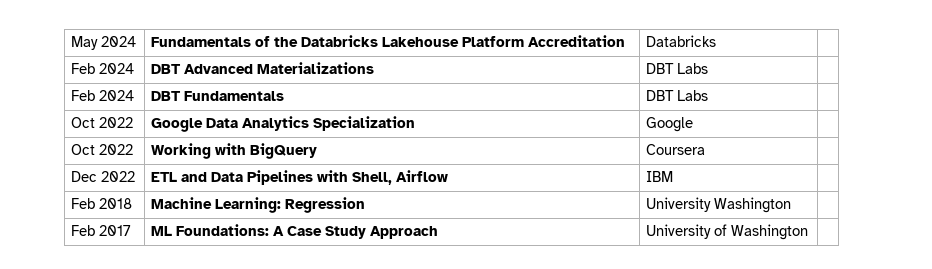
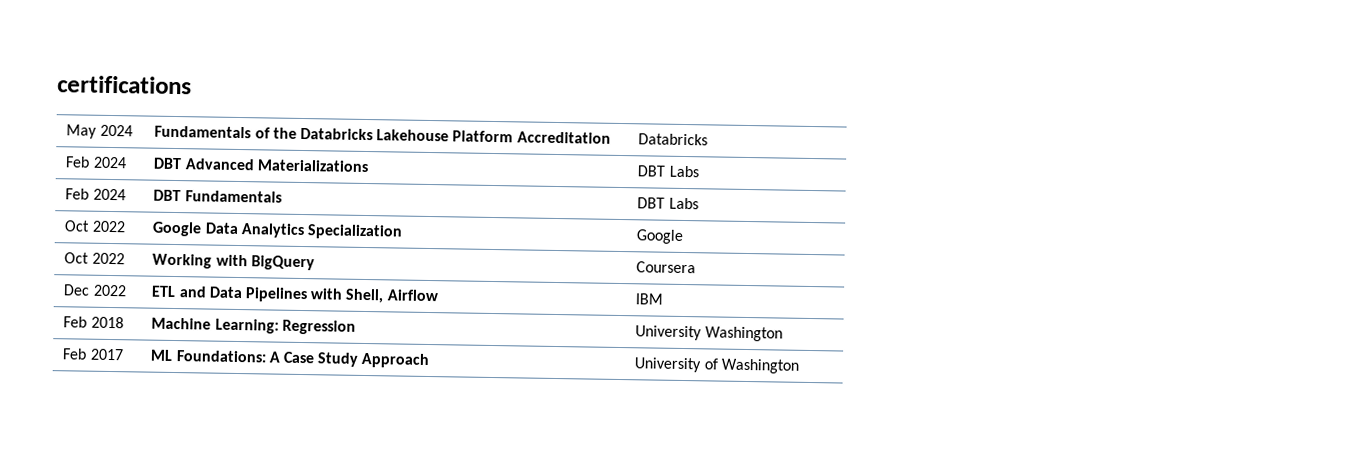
+ certifications

